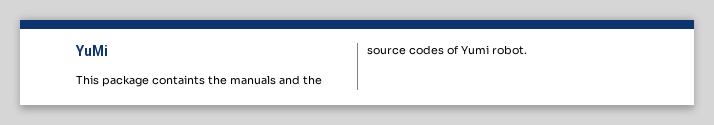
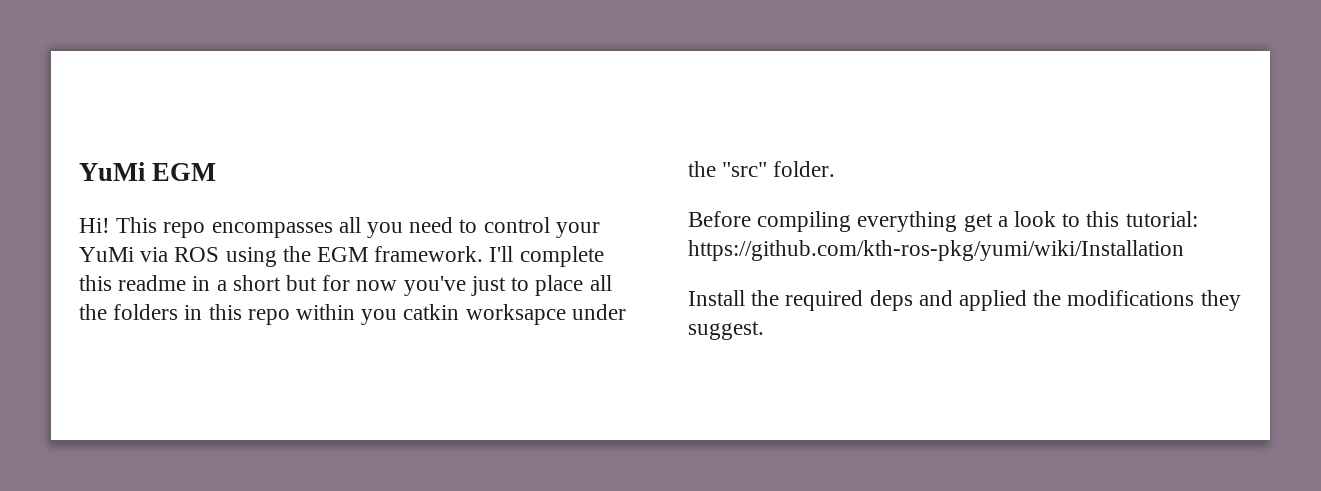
- YuMi
- This package containts the manuals and the source codes of Yumi robot.
+ YuMi EGM
+ Hi! This repo encompasses all you need to control your YuMi via ROS using the EGM framework. I'll complete this readme in a short but for now you've just to place all the folders in this repo within you catkin worksapce under the "src" folder.
+ Before compiling everything get a look to this tutorial: https://github.com/kth-ros-pkg/yumi/wiki/Installation
+ Install the required deps and applied the modifications they suggest.

